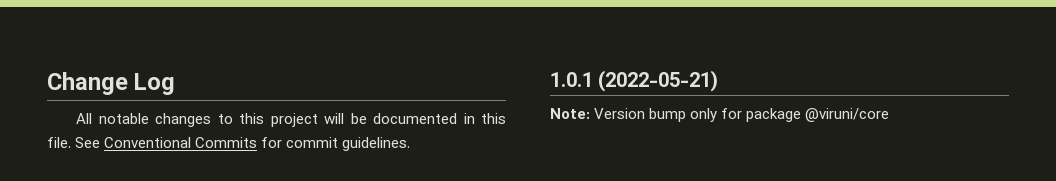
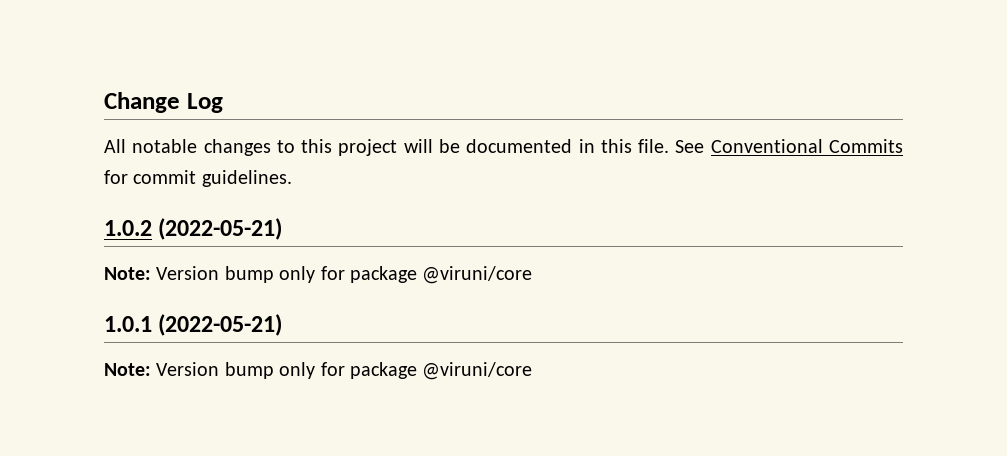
+ 1.0.2 (2022-05-21)
+ Note: Version bump only for package @viruni/core

